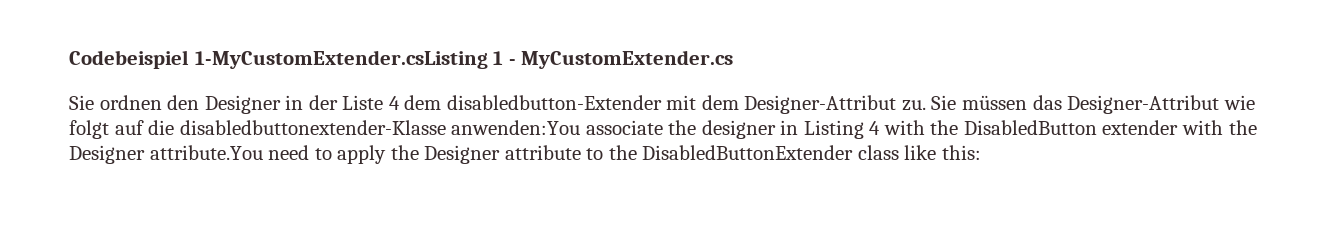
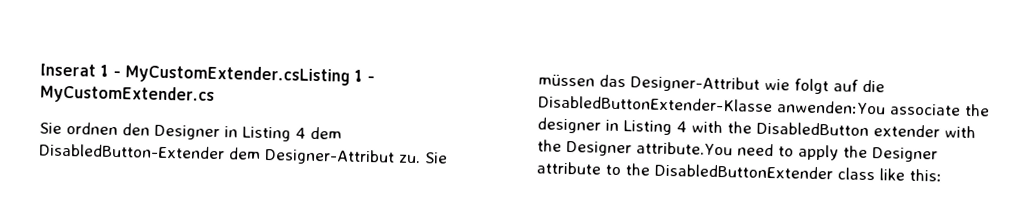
- Codebeispiel 1-MyCustomExtender.csListing 1 - MyCustomExtender.cs
+ Inserat 1 - MyCustomExtender.csListing 1 - MyCustomExtender.cs
- Sie ordnen den Designer in der Liste 4 dem disabledbutton-Extender mit dem Designer-Attribut zu.
+ Sie ordnen den Designer in Listing 4 dem DisabledButton-Extender dem Designer-Attribut zu.
- Sie müssen das Designer-Attribut wie folgt auf die disabledbuttonextender-Klasse anwenden:You associate the designer in Listing 4 with the DisabledButton extender with the Designer attribute.You need to apply the Designer attribute to the DisabledButtonExtender class like this:
+ Sie müssen das Designer-Attribut wie folgt auf die DisabledButtonExtender-Klasse anwenden:You associate the designer in Listing 4 with the DisabledButton extender with the Designer attribute.You need to apply the Designer attribute to the DisabledButtonExtender class like this:

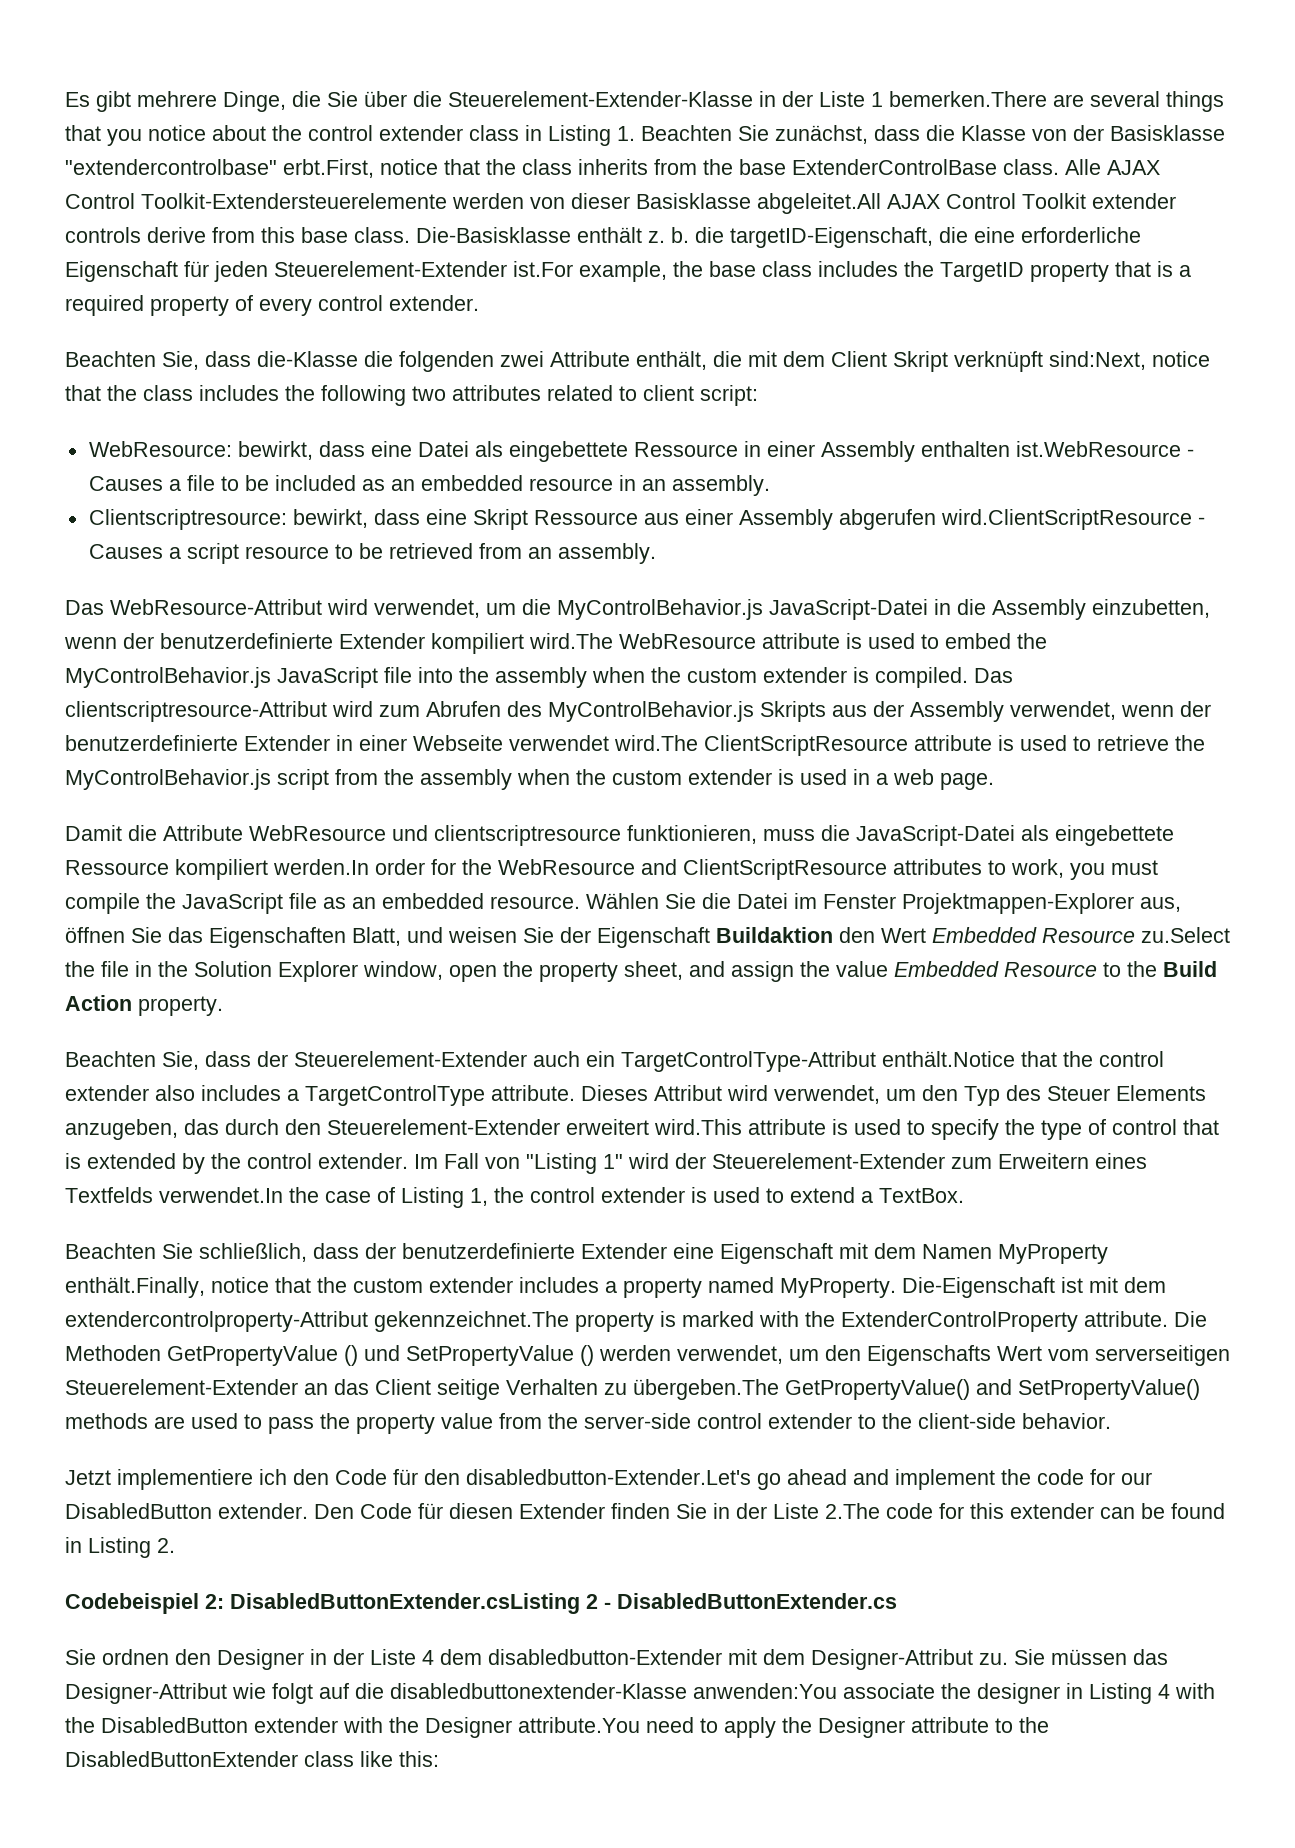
- Inserat 1 - MyCustomExtender.csListing 1 - MyCustomExtender.cs
+ Es gibt mehrere Dinge, die Sie über die Steuerelement-Extender-Klasse in der Liste 1 bemerken.There are several things that you notice about the control extender class in Listing 1. Beachten Sie zunächst, dass die Klasse von der Basisklasse "extendercontrolbase" erbt.First, notice that the class inherits from the base ExtenderControlBase class. Alle AJAX Control Toolkit-Extendersteuerelemente werden von dieser Basisklasse abgeleitet.All AJAX Control Toolkit extender controls derive from this base class. Die-Basisklasse enthält z. b. die targetID-Eigenschaft, die eine erforderliche Eigenschaft für jeden Steuerelement-Extender ist.For example, the base class includes the TargetID property that is a required property of every control extender.
+ Beachten Sie, dass die-Klasse die folgenden zwei Attribute enthält, die mit dem Client Skript verknüpft sind:Next, notice that the class includes the following two attributes related to client script:
+ WebResource: bewirkt, dass eine Datei als eingebettete Ressource in einer Assembly enthalten ist.WebResource - Causes a file to be included as an embedded resource in an assembly.
+ Clientscriptresource: bewirkt, dass eine Skript Ressource aus einer Assembly abgerufen wird.ClientScriptResource - Causes a script resource to be retrieved from an assembly.
+ Das WebResource-Attribut wird verwendet, um die MyControlBehavior.js JavaScript-Datei in die Assembly einzubetten, wenn der benutzerdefinierte Extender kompiliert wird.The WebResource attribute is used to embed the MyControlBehavior.js JavaScript file into the assembly when the custom extender is compiled. Das clientscriptresource-Attribut wird zum Abrufen des MyControlBehavior.js Skripts aus der Assembly verwendet, wenn der benutzerdefinierte Extender in einer Webseite verwendet wird.The ClientScriptResource attribute is used to retrieve the MyControlBehavior.js script from the assembly when the custom extender is used in a web page.
+ Damit die Attribute WebResource und clientscriptresource funktionieren, muss die JavaScript-Datei als eingebettete Ressource kompiliert werden.In order for the WebResource and ClientScriptResource attributes to work, you must compile the JavaScript file as an embedded resource. Wählen Sie die Datei im Fenster Projektmappen-Explorer aus, öffnen Sie das Eigenschaften Blatt, und weisen Sie der Eigenschaft Buildaktion den Wert Embedded Resource zu.Select the file in the Solution Explorer window, open the property sheet, and assign the value Embedded Resource to the Build Action property.
+ Beachten Sie, dass der Steuerelement-Extender auch ein TargetControlType-Attribut enthält.Notice that the control extender also includes a TargetControlType attribute. Dieses Attribut wird verwendet, um den Typ des Steuer Elements anzugeben, das durch den Steuerelement-Extender erweitert wird.This attribute is used to specify the type of control that is extended by the control extender. Im Fall von "Listing 1" wird der Steuerelement-Extender zum Erweitern eines Textfelds verwendet.In the case of Listing 1, the control extender is used to extend a TextBox.
+ Beachten Sie schließlich, dass der benutzerdefinierte Extender eine Eigenschaft mit dem Namen MyProperty enthält.Finally, notice that the custom extender includes a property named MyProperty. Die-Eigenschaft ist mit dem extendercontrolproperty-Attribut gekennzeichnet.The property is marked with the ExtenderControlProperty attribute. Die Methoden GetPropertyValue () und SetPropertyValue () werden verwendet, um den Eigenschafts Wert vom serverseitigen Steuerelement-Extender an das Client seitige Verhalten zu übergeben.The GetPropertyValue() and SetPropertyValue() methods are used to pass the property value from the server-side control extender to the client-side behavior.
+ Jetzt implementiere ich den Code für den disabledbutton-Extender.Let's go ahead and implement the code for our DisabledButton extender. Den Code für diesen Extender finden Sie in der Liste 2.The code for this extender can be found in Listing 2.
+ Codebeispiel 2: DisabledButtonExtender.csListing 2 - DisabledButtonExtender.cs
- Sie ordnen den Designer in Listing 4 dem DisabledButton-Extender dem Designer-Attribut zu.
+ Sie ordnen den Designer in der Liste 4 dem disabledbutton-Extender mit dem Designer-Attribut zu.
- Sie müssen das Designer-Attribut wie folgt auf die DisabledButtonExtender-Klasse anwenden:You associate the designer in Listing 4 with the DisabledButton extender with the Designer attribute.You need to apply the Designer attribute to the DisabledButtonExtender class like this:
+ Sie müssen das Designer-Attribut wie folgt auf die disabledbuttonextender-Klasse anwenden:You associate the designer in Listing 4 with the DisabledButton extender with the Designer attribute.You need to apply the Designer attribute to the DisabledButtonExtender class like this:

